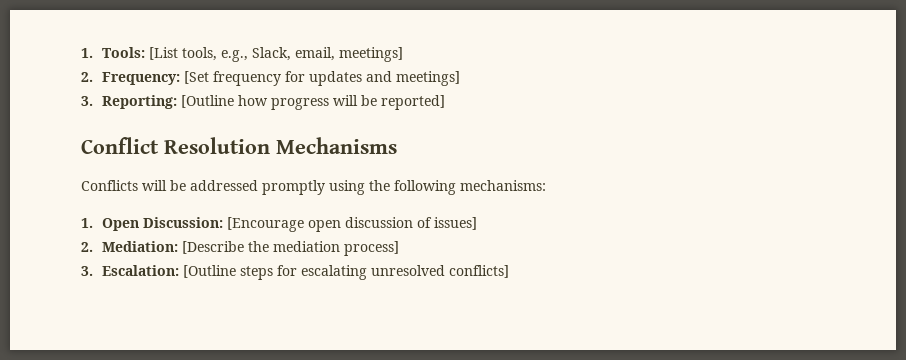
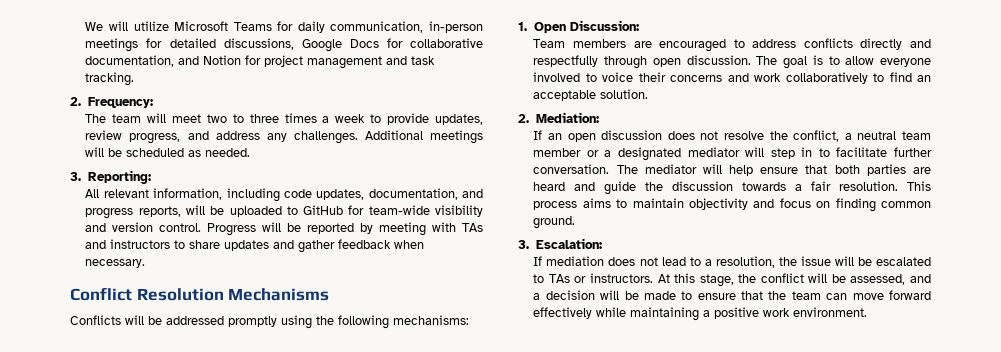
- 1. Tools: [List tools, e.g., Slack, email, meetings]
- 2. Frequency: [Set frequency for updates and meetings]
- 3. Reporting: [Outline how progress will be reported]
+ We will utilize Microsoft Teams for daily communication, in-person meetings for detailed discussions, Google Docs for collaborative documentation, and Notion for project management and task tracking.
+ 2. Frequency:
+ The team will meet two to three times a week to provide updates, review progress, and address any challenges. Additional meetings will be scheduled as needed.
+ 3. Reporting:
+ All relevant information, including code updates, documentation, and progress reports, will be uploaded to GitHub for team-wide visibility and version control. Progress will be reported by meeting with TAs and instructors to share updates and gather feedback when necessary.
- 1. Open Discussion: [Encourage open discussion of issues]
- 2. Mediation: [Describe the mediation process]
- 3. Escalation: [Outline steps for escalating unresolved conflicts]
+ 1. Open Discussion:
+ Team members are encouraged to address conflicts directly and respectfully through open discussion. The goal is to allow everyone involved to voice their concerns and work collaboratively to find an acceptable solution.
+ 2. Mediation:
+ If an open discussion does not resolve the conflict, a neutral team member or a designated mediator will step in to facilitate further conversation. The mediator will help ensure that both parties are heard and guide the discussion towards a fair resolution. This process aims to maintain objectivity and focus on finding common ground.
+ 3. Escalation:
+ If mediation does not lead to a resolution, the issue will be escalated to TAs or instructors. At this stage, the conflict will be assessed, and a decision will be made to ensure that the team can move forward effectively while maintaining a positive work environment.

